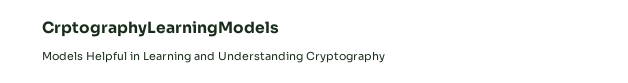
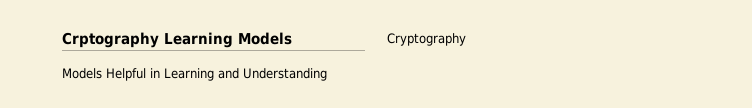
- CrptographyLearningModels
+ Crptography Learning Models

